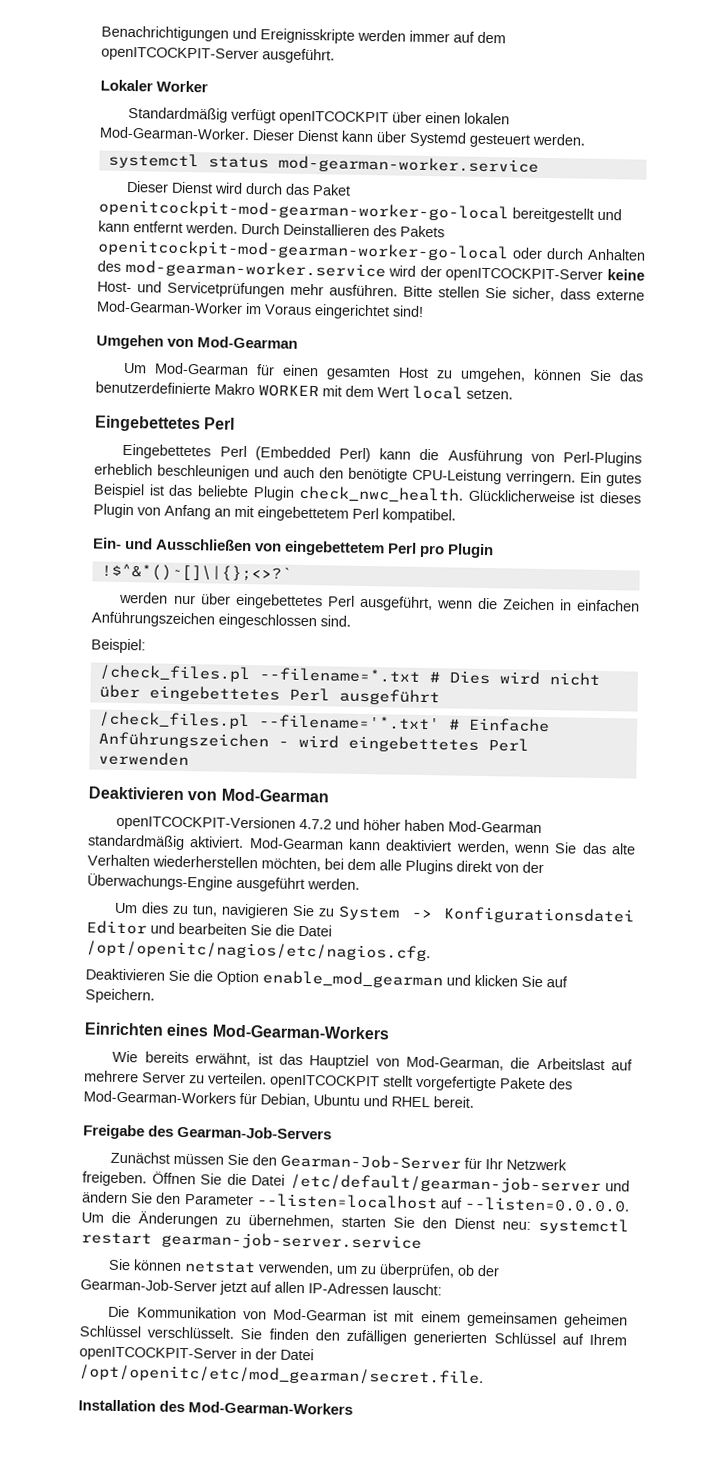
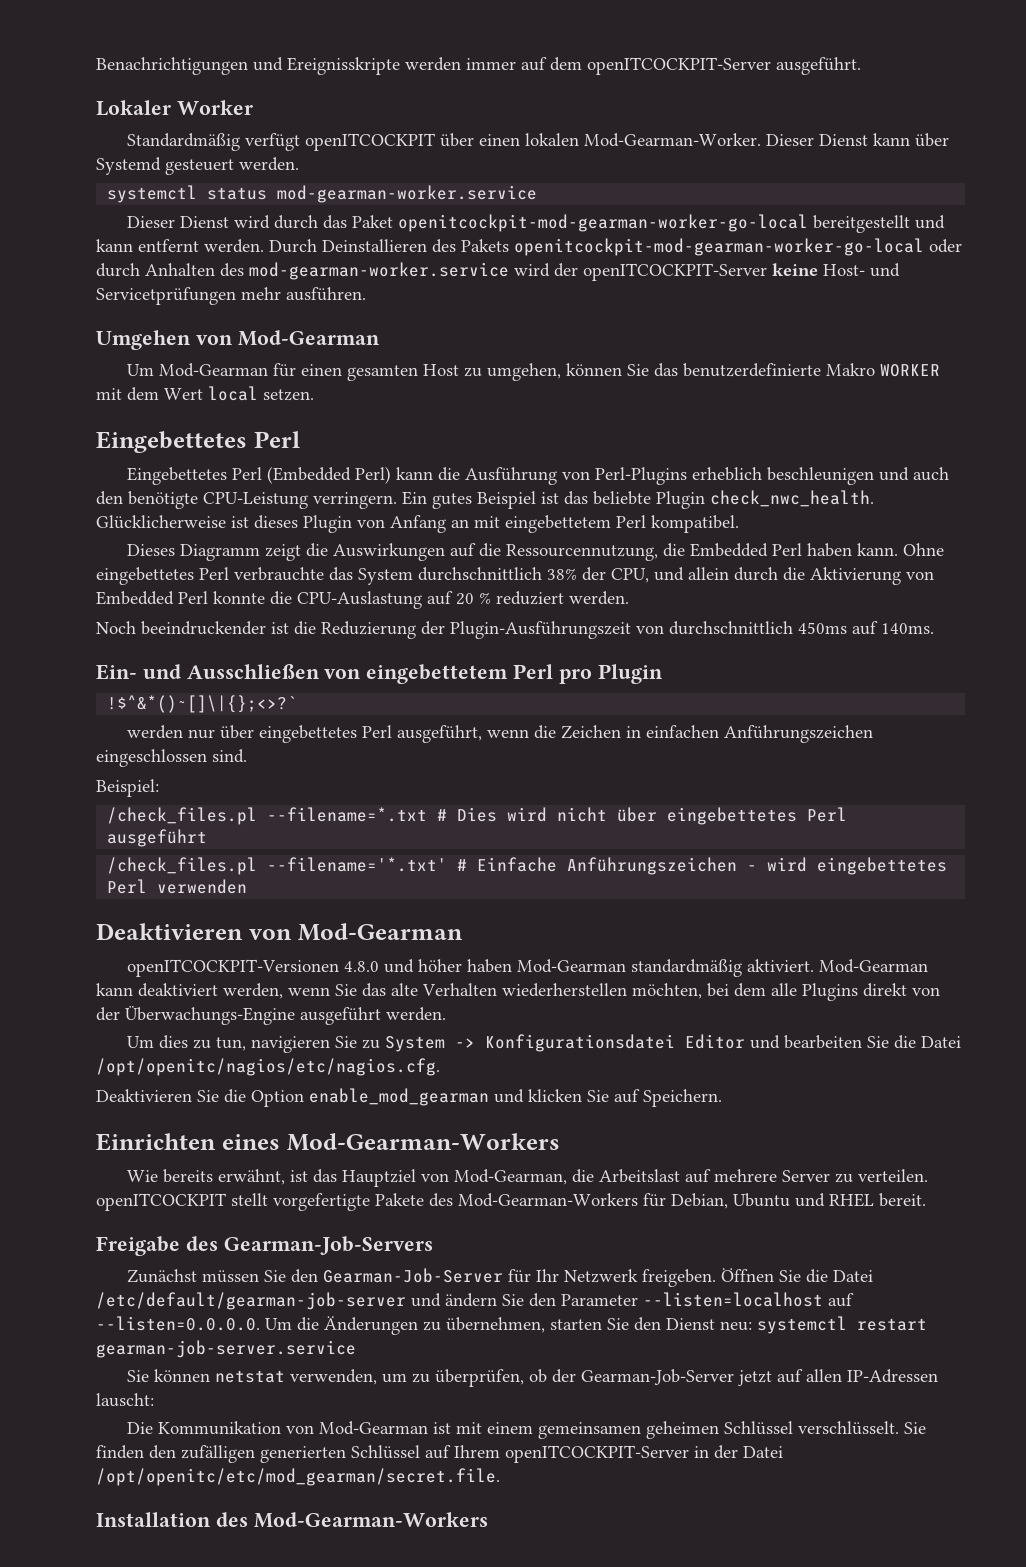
- Bitte stellen Sie sicher, dass externe Mod-Gearman-Worker im Voraus eingerichtet sind!
+ Dieses Diagramm zeigt die Auswirkungen auf die Ressourcennutzung, die Embedded Perl haben kann. Ohne eingebettetes Perl verbrauchte das System durchschnittlich 38% der CPU, und allein durch die Aktivierung von Embedded Perl konnte die CPU-Auslastung auf 20 % reduziert werden.
+ Noch beeindruckender ist die Reduzierung der Plugin-Ausführungszeit von durchschnittlich 450ms auf 140ms.
- openITCOCKPIT-Versionen 4.7.2 und höher haben Mod-Gearman standardmäßig aktiviert.
+ openITCOCKPIT-Versionen 4.8.0 und höher haben Mod-Gearman standardmäßig aktiviert.

